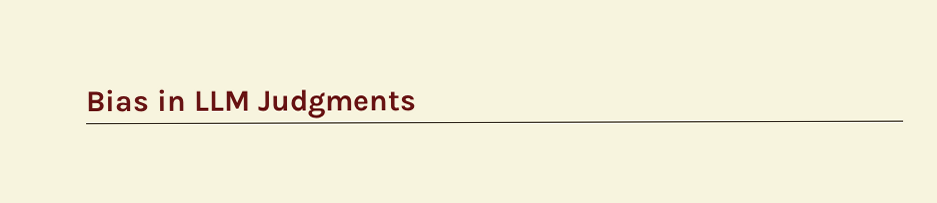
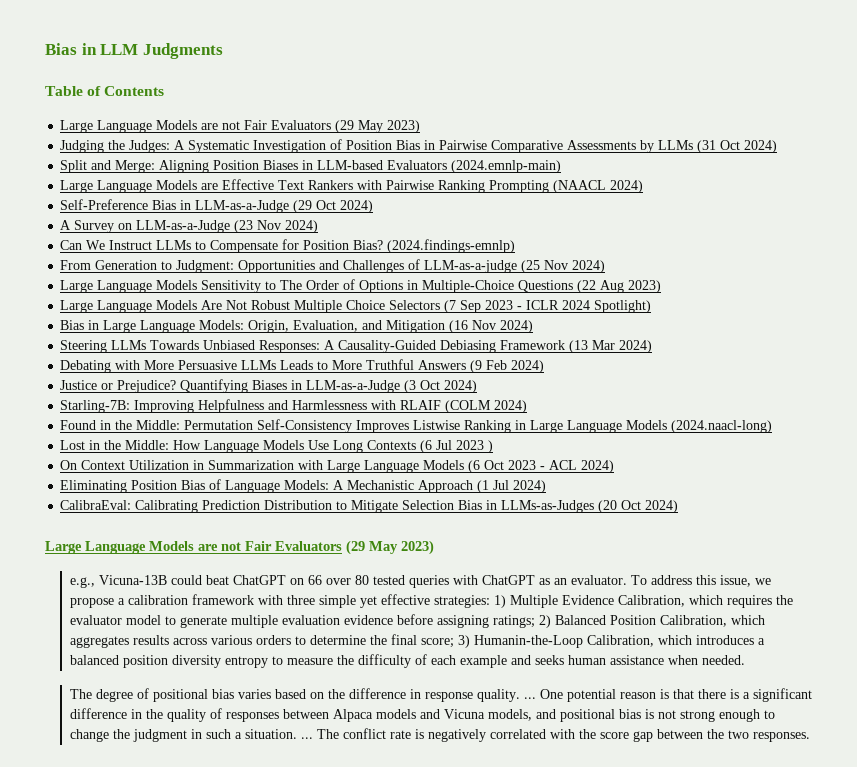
+ Table of Contents
+ Large Language Models are not Fair Evaluators (29 May 2023)
+ Judging the Judges: A Systematic Investigation of Position Bias in Pairwise Comparative Assessments by LLMs (31 Oct 2024)
+ Split and Merge: Aligning Position Biases in LLM-based Evaluators (2024.emnlp-main)
+ Large Language Models are Effective Text Rankers with Pairwise Ranking Prompting (NAACL 2024)
+ Self-Preference Bias in LLM-as-a-Judge (29 Oct 2024)
+ A Survey on LLM-as-a-Judge (23 Nov 2024)
+ Can We Instruct LLMs to Compensate for Position Bias? (2024.findings-emnlp)
+ From Generation to Judgment: Opportunities and Challenges of LLM-as-a-judge (25 Nov 2024)
+ Large Language Models Sensitivity to The Order of Options in Multiple-Choice Questions (22 Aug 2023)
+ Large Language Models Are Not Robust Multiple Choice Selectors (7 Sep 2023 - ICLR 2024 Spotlight)
+ Bias in Large Language Models: Origin, Evaluation, and Mitigation (16 Nov 2024)
+ Steering LLMs Towards Unbiased Responses: A Causality-Guided Debiasing Framework (13 Mar 2024)
+ Debating with More Persuasive LLMs Leads to More Truthful Answers (9 Feb 2024)
+ Justice or Prejudice? Quantifying Biases in LLM-as-a-Judge (3 Oct 2024)
+ Starling-7B: Improving Helpfulness and Harmlessness with RLAIF (COLM 2024)
+ Found in the Middle: Permutation Self-Consistency Improves Listwise Ranking in Large Language Models (2024.naacl-long)
+ Lost in the Middle: How Language Models Use Long Contexts (6 Jul 2023 )
+ On Context Utilization in Summarization with Large Language Models (6 Oct 2023 - ACL 2024)
+ Eliminating Position Bias of Language Models: A Mechanistic Approach (1 Jul 2024)
+ CalibraEval: Calibrating Prediction Distribution to Mitigate Selection Bias in LLMs-as-Judges (20 Oct 2024)
+ Large Language Models are not Fair Evaluators (29 May 2023)
+ e.g., Vicuna-13B could beat ChatGPT on 66 over 80 tested queries with ChatGPT as an evaluator. To address this issue, we propose a calibration framework with three simple yet effective strategies: 1) Multiple Evidence Calibration, which requires the evaluator model to generate multiple evaluation evidence before assigning ratings; 2) Balanced Position Calibration, which aggregates results across various orders to determine the final score; 3) Humanin-the-Loop Calibration, which introduces a balanced position diversity entropy to measure the difficulty of each example and seeks human assistance when needed.
+ The degree of positional bias varies based on the difference in response quality. ... One potential reason is that there is a significant difference in the quality of responses between Alpaca models and Vicuna models, and positional bias is not strong enough to change the judgment in such a situation. ... The conflict rate is negatively correlated with the score gap between the two responses.

